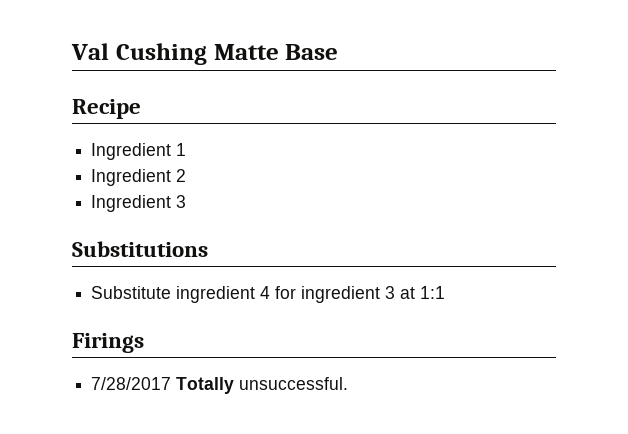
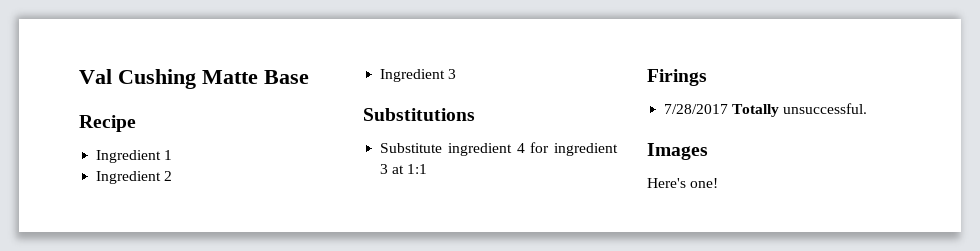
+ Images
+ Here's one!

